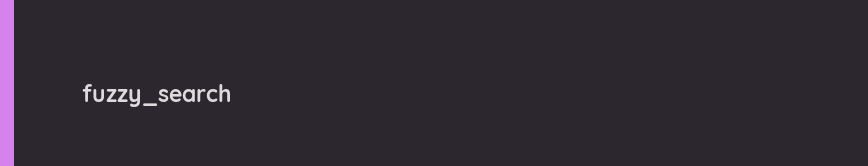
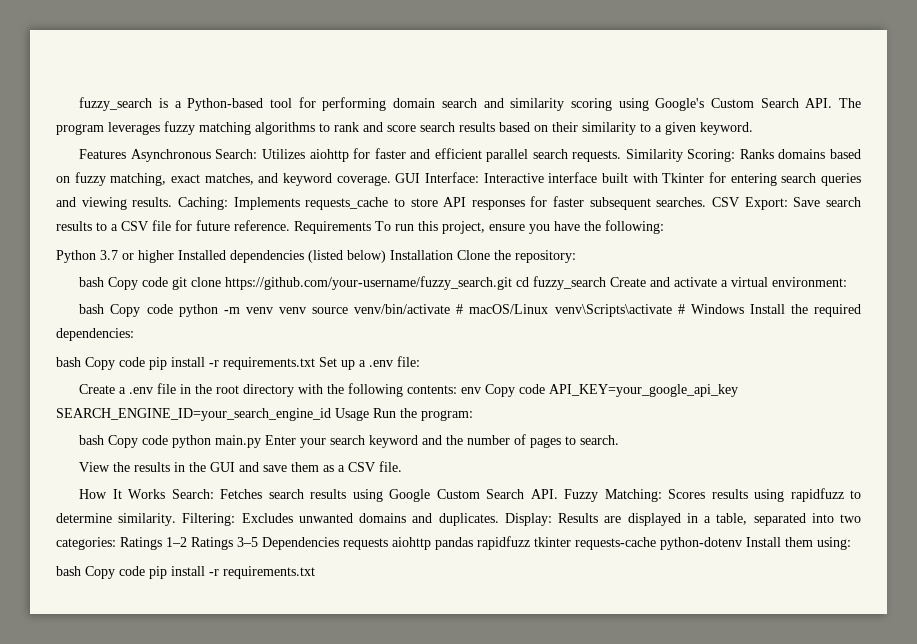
- fuzzy_search
+ fuzzy_search is a Python-based tool for performing domain search and similarity scoring using Google's Custom Search API. The program leverages fuzzy matching algorithms to rank and score search results based on their similarity to a given keyword.
+ Features Asynchronous Search: Utilizes aiohttp for faster and efficient parallel search requests. Similarity Scoring: Ranks domains based on fuzzy matching, exact matches, and keyword coverage. GUI Interface: Interactive interface built with Tkinter for entering search queries and viewing results. Caching: Implements requests_cache to store API responses for faster subsequent searches. CSV Export: Save search results to a CSV file for future reference. Requirements To run this project, ensure you have the following:
+ Python 3.7 or higher Installed dependencies (listed below) Installation Clone the repository:
+ bash Copy code git clone https://github.com/your-username/fuzzy_search.git cd fuzzy_search Create and activate a virtual environment:
+ bash Copy code python -m venv venv source venv/bin/activate # macOS/Linux venv\Scripts\activate # Windows Install the required dependencies:
+ bash Copy code pip install -r requirements.txt Set up a .env file:
+ Create a .env file in the root directory with the following contents: env Copy code API_KEY=your_google_api_key SEARCH_ENGINE_ID=your_search_engine_id Usage Run the program:
+ bash Copy code python main.py Enter your search keyword and the number of pages to search.
+ View the results in the GUI and save them as a CSV file.
+ How It Works Search: Fetches search results using Google Custom Search API. Fuzzy Matching: Scores results using rapidfuzz to determine similarity. Filtering: Excludes unwanted domains and duplicates. Display: Results are displayed in a table, separated into two categories: Ratings 1–2 Ratings 3–5 Dependencies requests aiohttp pandas rapidfuzz tkinter requests-cache python-dotenv Install them using:
+ bash Copy code pip install -r requirements.txt

